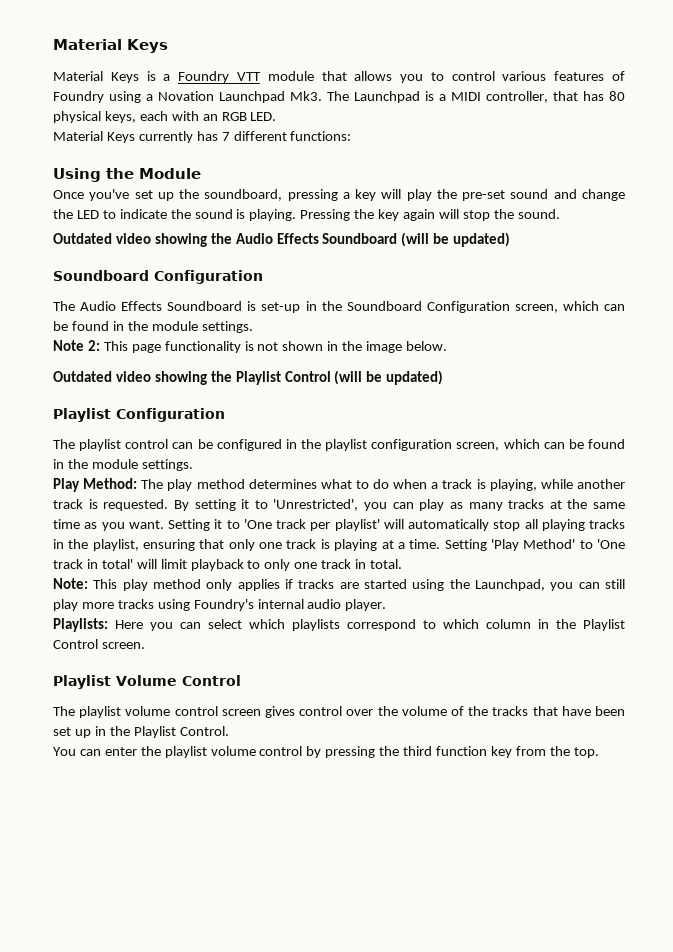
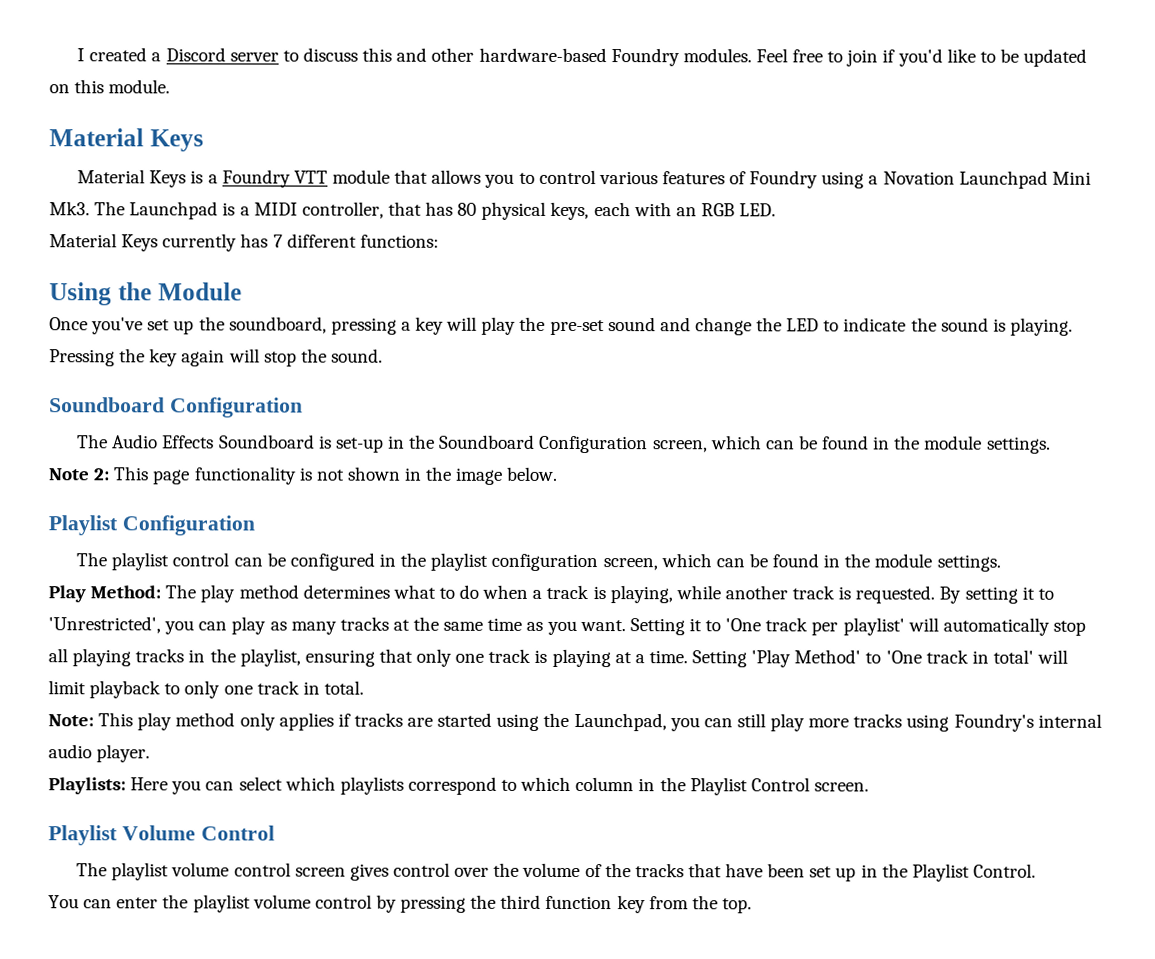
+ I created a Discord server to discuss this and other hardware-based Foundry modules. Feel free to join if you'd like to be updated on this module.
- Material Keys is a Foundry VTT module that allows you to control various features of Foundry using a Novation Launchpad Mk3. The Launchpad is a MIDI controller, that has 80 physical keys, each with an RGB LED.
+ Material Keys is a Foundry VTT module that allows you to control various features of Foundry using a Novation Launchpad Mini Mk3. The Launchpad is a MIDI controller, that has 80 physical keys, each with an RGB LED.
- Outdated video showing the Audio Effects Soundboard (will be updated)
- Outdated video showing the Playlist Control (will be updated)

